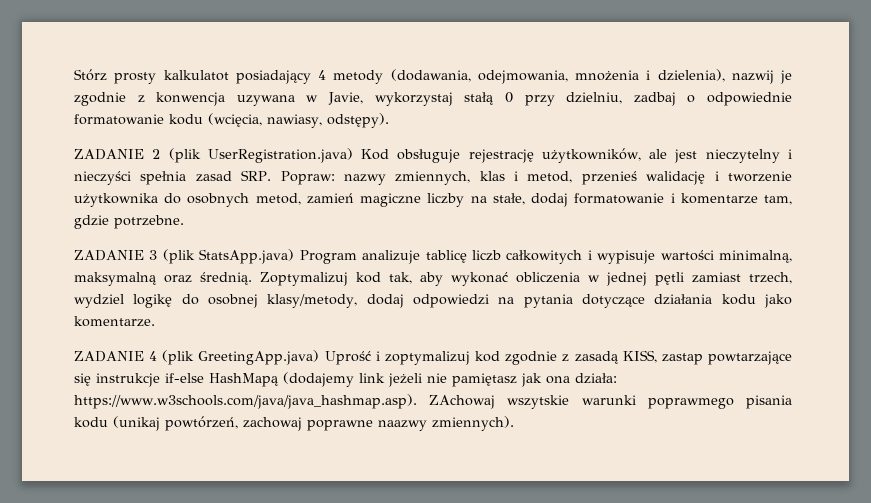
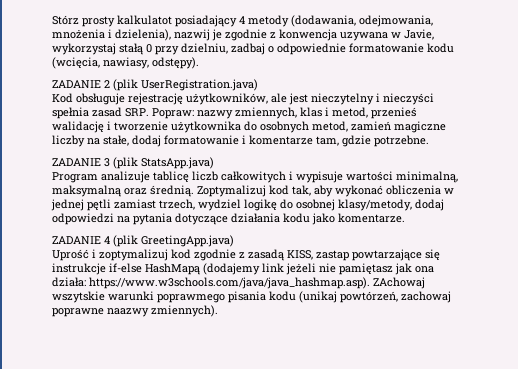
- ZADANIE 2 (plik UserRegistration.java) Kod obsługuje rejestrację użytkowników, ale jest nieczytelny i nieczyści spełnia zasad SRP. Popraw: nazwy zmiennych, klas i metod, przenieś walidację i tworzenie użytkownika do osobnych metod, zamień magiczne liczby na stałe, dodaj formatowanie i komentarze tam, gdzie potrzebne.
+ ZADANIE 2 (plik UserRegistration.java)
+ Kod obsługuje rejestrację użytkowników, ale jest nieczytelny i nieczyści spełnia zasad SRP. Popraw: nazwy zmiennych, klas i metod, przenieś walidację i tworzenie użytkownika do osobnych metod, zamień magiczne liczby na stałe, dodaj formatowanie i komentarze tam, gdzie potrzebne.
- ZADANIE 3 (plik StatsApp.java) Program analizuje tablicę liczb całkowitych i wypisuje wartości minimalną, maksymalną oraz średnią.
+ ZADANIE 3 (plik StatsApp.java)
+ Program analizuje tablicę liczb całkowitych i wypisuje wartości minimalną, maksymalną oraz średnią.
- ZADANIE 4 (plik GreetingApp.java) Uprość i zoptymalizuj kod zgodnie z zasadą KISS, zastap powtarzające się instrukcje if-else HashMapą (dodajemy link jeżeli nie pamiętasz jak ona działa: https://www.w3schools.com/java/java_hashmap.asp). ZAchowaj wszytskie warunki poprawmego pisania kodu (unikaj powtórzeń, zachowaj poprawne naazwy zmiennych).
+ ZADANIE 4 (plik GreetingApp.java)
+ Uprość i zoptymalizuj kod zgodnie z zasadą KISS, zastap powtarzające się instrukcje if-else HashMapą (dodajemy link jeżeli nie pamiętasz jak ona działa: https://www.w3schools.com/java/java_hashmap.asp). ZAchowaj wszytskie warunki poprawmego pisania kodu (unikaj powtórzeń, zachowaj poprawne naazwy zmiennych).

